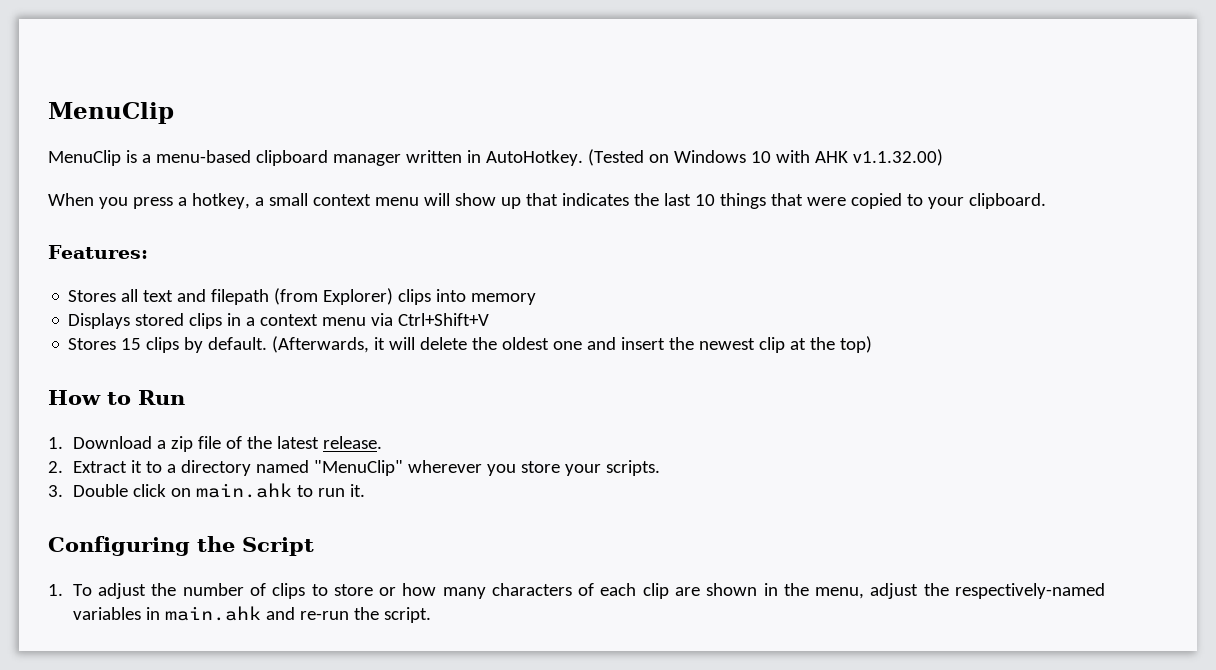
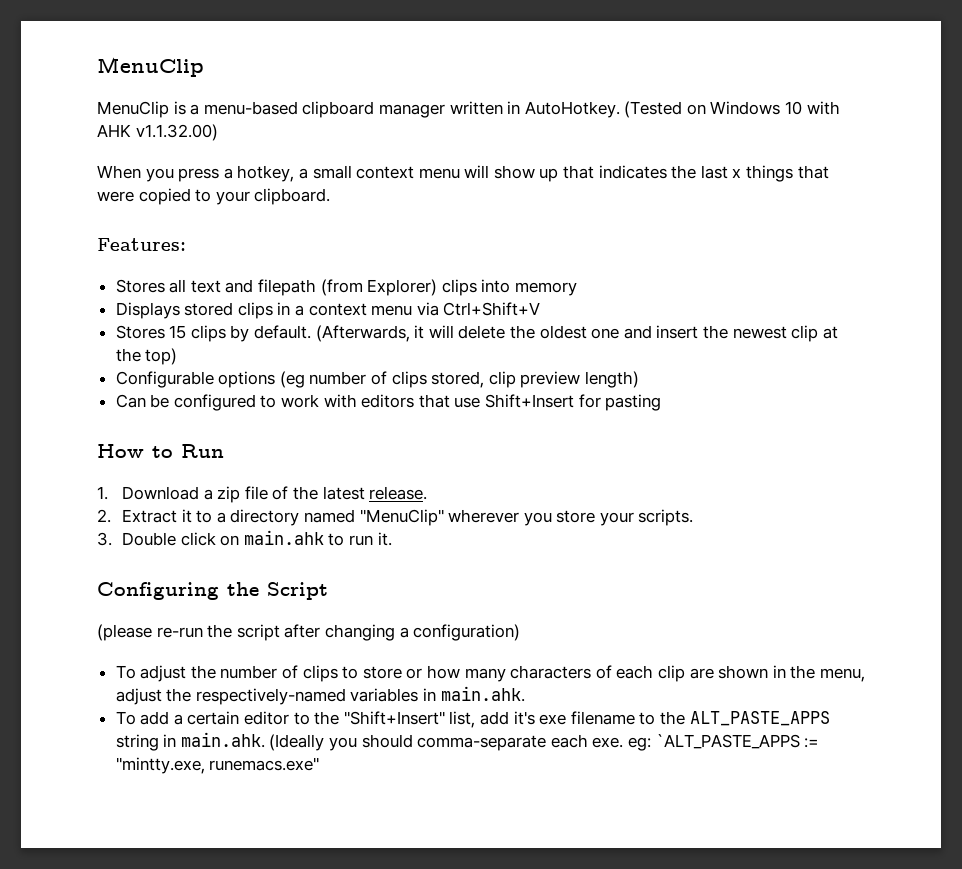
- When you press a hotkey, a small context menu will show up that indicates the last 10 things that were copied to your clipboard.
+ When you press a hotkey, a small context menu will show up that indicates the last x things that were copied to your clipboard.
+ Configurable options (eg number of clips stored, clip preview length)
+ Can be configured to work with editors that use Shift+Insert for pasting
- 1. To adjust the number of clips to store or how many characters of each clip are shown in the menu, adjust the respectively-named variables in main.ahk and re-run the script.
+ (please re-run the script after changing a configuration)
+ To adjust the number of clips to store or how many characters of each clip are shown in the menu, adjust the respectively-named variables in main.ahk.
+ To add a certain editor to the "Shift+Insert" list, add it's exe filename to the ALT_PASTE_APPS string in main.ahk. (Ideally you should comma-separate each exe. eg: `ALT_PASTE_APPS := "mintty.exe, runemacs.exe"

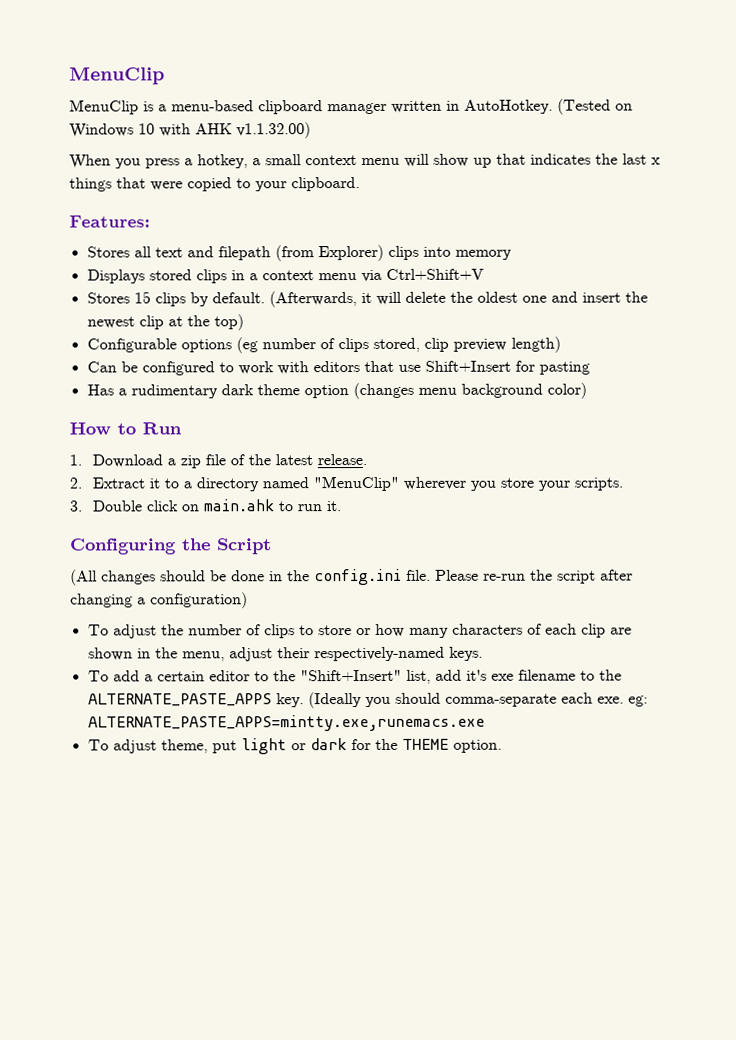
+ Has a rudimentary dark theme option (changes menu background color)
- (please re-run the script after changing a configuration)
+ (All changes should be done in the config.ini file. Please re-run the script after changing a configuration)
- To adjust the number of clips to store or how many characters of each clip are shown in the menu, adjust the respectively-named variables in main.ahk.
+ To adjust the number of clips to store or how many characters of each clip are shown in the menu, adjust their respectively-named keys.
- To add a certain editor to the "Shift+Insert" list, add it's exe filename to the ALT_PASTE_APPS string in main.ahk. (Ideally you should comma-separate each exe. eg: `ALT_PASTE_APPS := "mintty.exe, runemacs.exe"
+ To add a certain editor to the "Shift+Insert" list, add it's exe filename to the ALTERNATE_PASTE_APPS key. (Ideally you should comma-separate each exe. eg: ALTERNATE_PASTE_APPS=mintty.exe,runemacs.exe
+ To adjust theme, put light or dark for the THEME option.

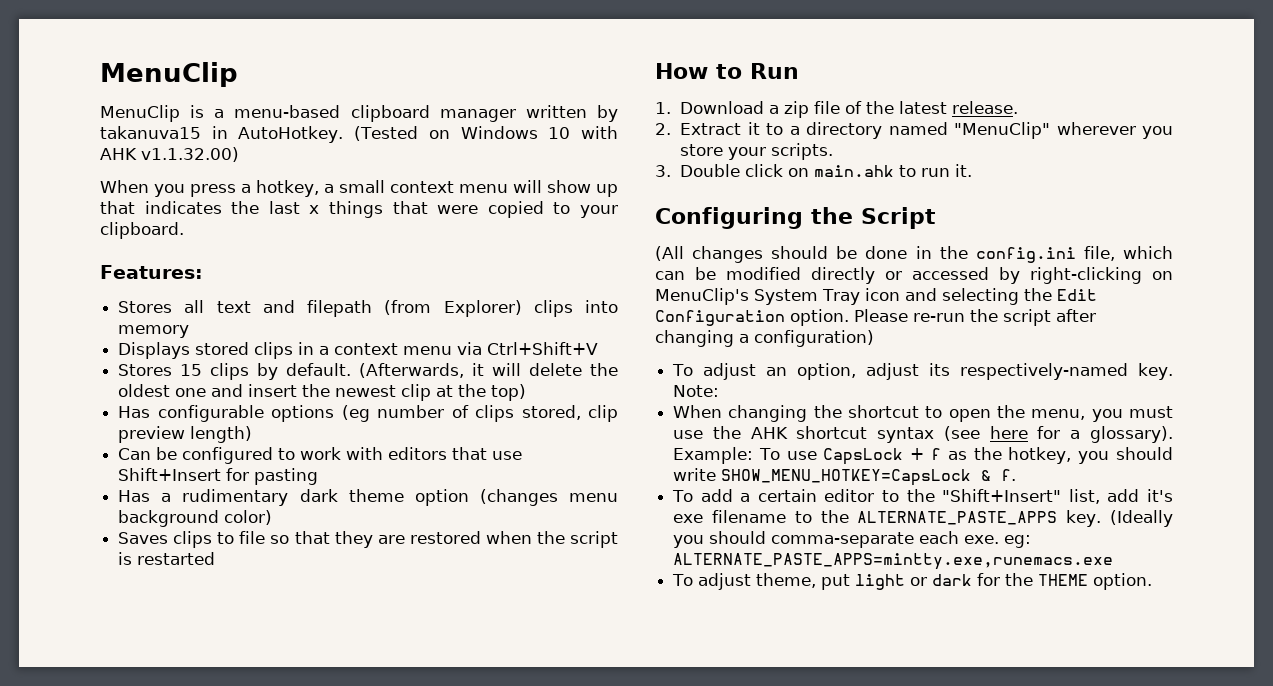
- MenuClip is a menu-based clipboard manager written in AutoHotkey.
+ MenuClip is a menu-based clipboard manager written by takanuva15 in AutoHotkey.
- Configurable options (eg number of clips stored, clip preview length)
+ Has configurable options (eg number of clips stored, clip preview length)
+ Saves clips to file so that they are restored when the script is restarted
- (All changes should be done in the config.ini file.
+ (All changes should be done in the config.ini file, which can be modified directly or accessed by right-clicking on MenuClip's System Tray icon and selecting the Edit Configuration option.
- To adjust the number of clips to store or how many characters of each clip are shown in the menu, adjust their respectively-named keys.
+ To adjust an option, adjust its respectively-named key. Note:
+ When changing the shortcut to open the menu, you must use the AHK shortcut syntax (see here for a glossary). Example: To use CapsLock + f as the hotkey, you should write SHOW_MENU_HOTKEY=CapsLock & f.

